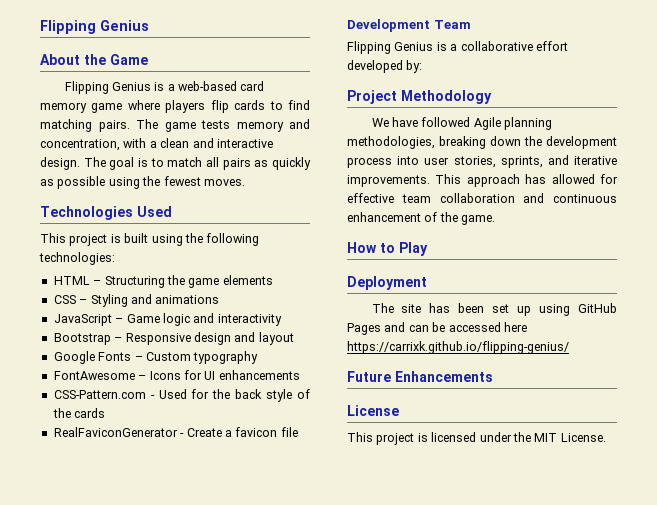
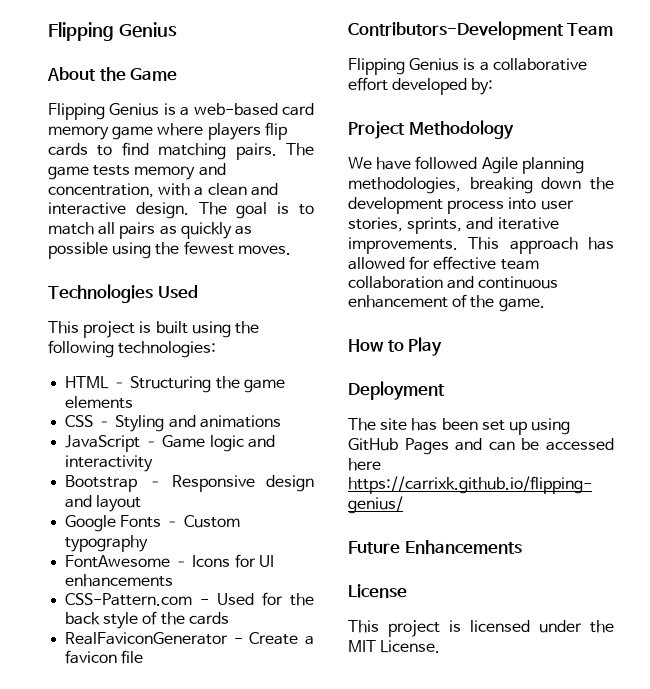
- Development Team
+ Contributors-Development Team

